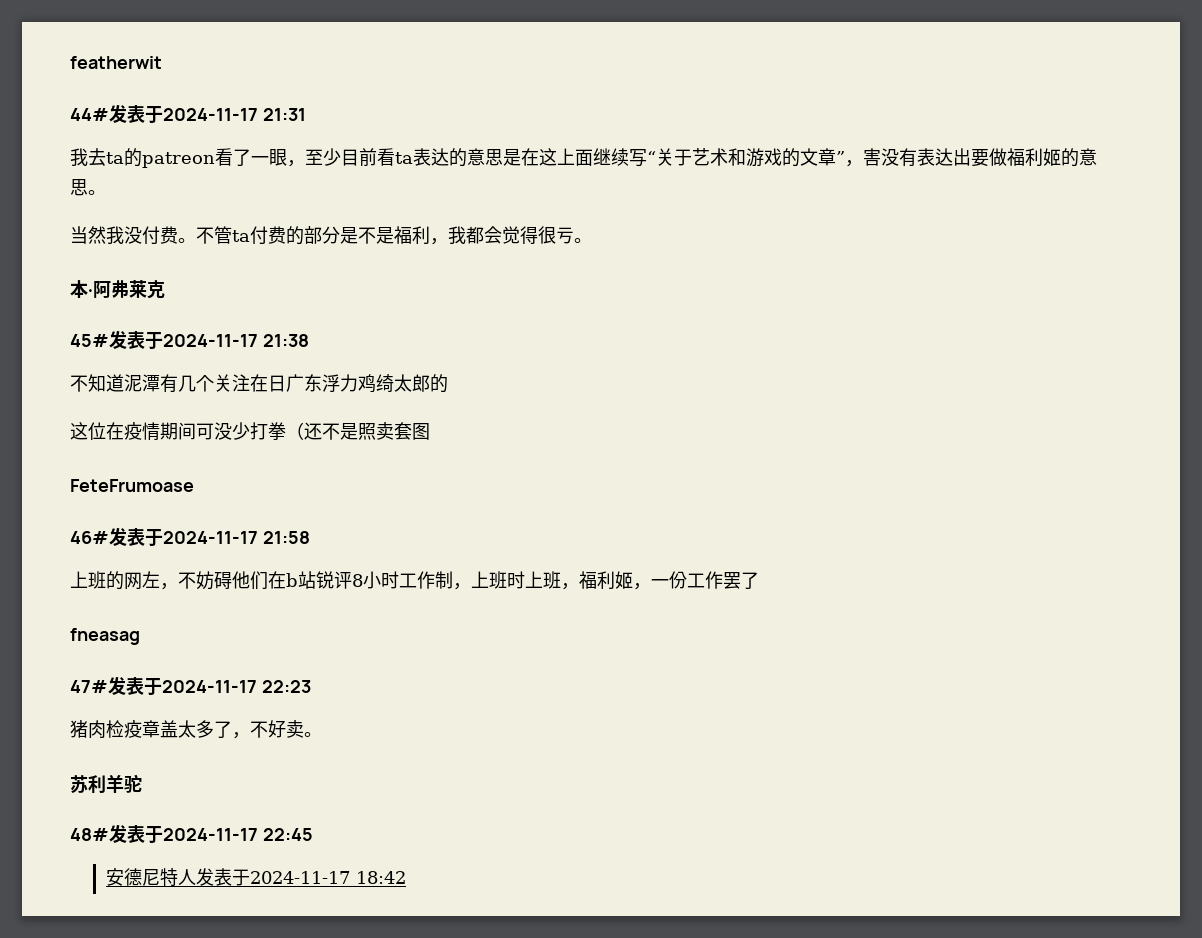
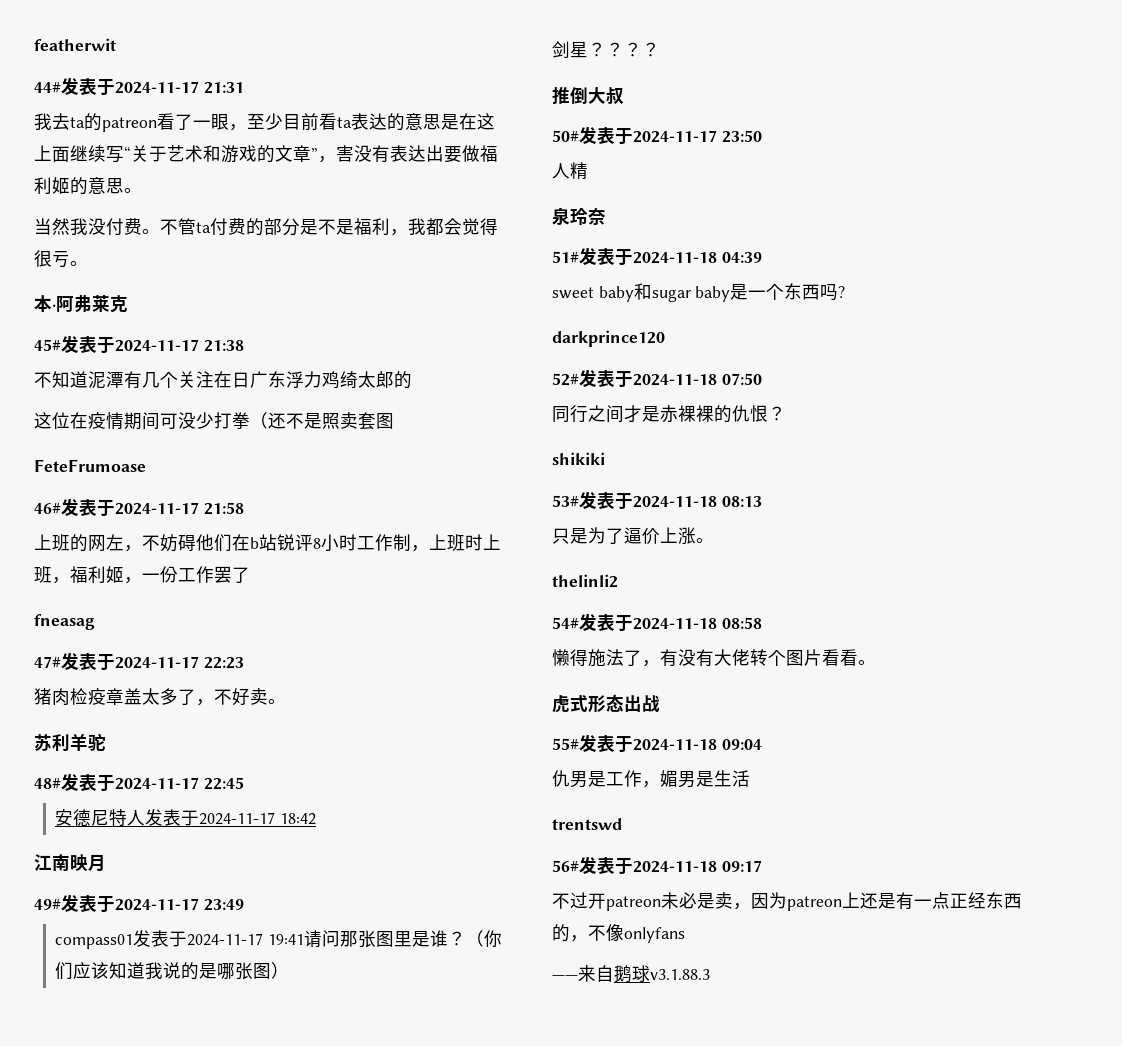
+ 江南映月
+ 49#发表于2024-11-17 23:49
+ compass01发表于2024-11-17 19:41请问那张图里是谁？（你们应该知道我说的是哪张图）
+ 剑星？？？？
+ 推倒大叔
+ 50#发表于2024-11-17 23:50
+ 人精
+ 泉玲奈
+ 51#发表于2024-11-18 04:39
+ sweet baby和sugar baby是一个东西吗?
+ darkprince120
+ 52#发表于2024-11-18 07:50
+ 同行之间才是赤裸裸的仇恨？
+ shikiki
+ 53#发表于2024-11-18 08:13
+ 只是为了逼价上涨。
+ thelinli2
+ 54#发表于2024-11-18 08:58
+ 懒得施法了，有没有大佬转个图片看看。
+ 虎式形态出战
+ 55#发表于2024-11-18 09:04
+ 仇男是工作，媚男是生活
+ trentswd
+ 56#发表于2024-11-18 09:17
+ 不过开patreon未必是卖，因为patreon上还是有一点正经东西的，不像onlyfans
+ ——来自鹅球v3.1.88.3

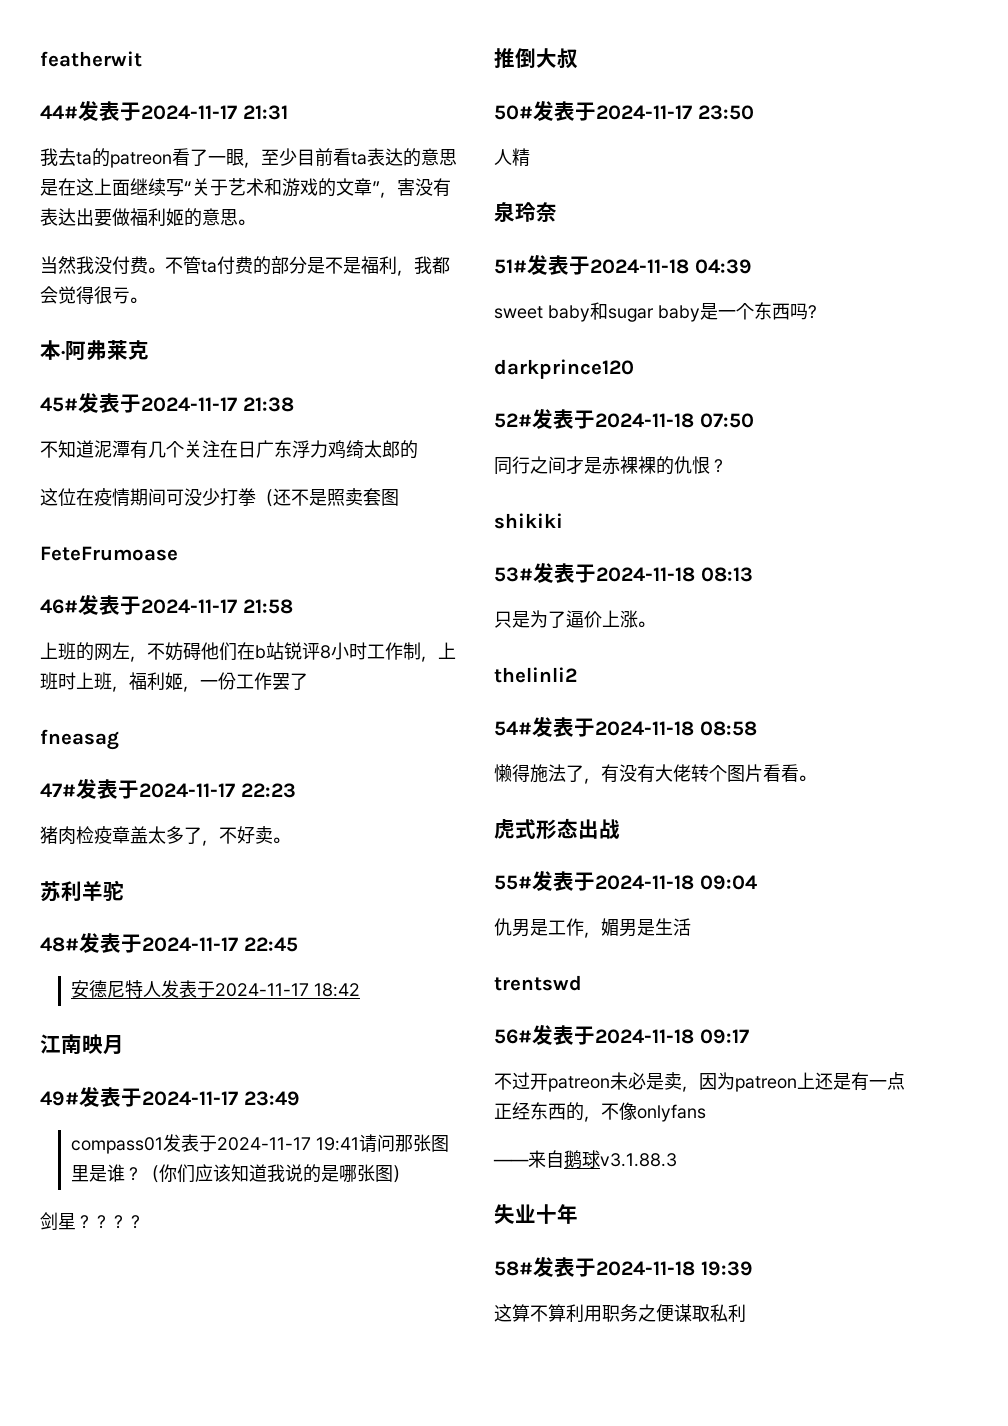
+ 失业十年
+ 58#发表于2024-11-18 19:39
+ 这算不算利用职务之便谋取私利

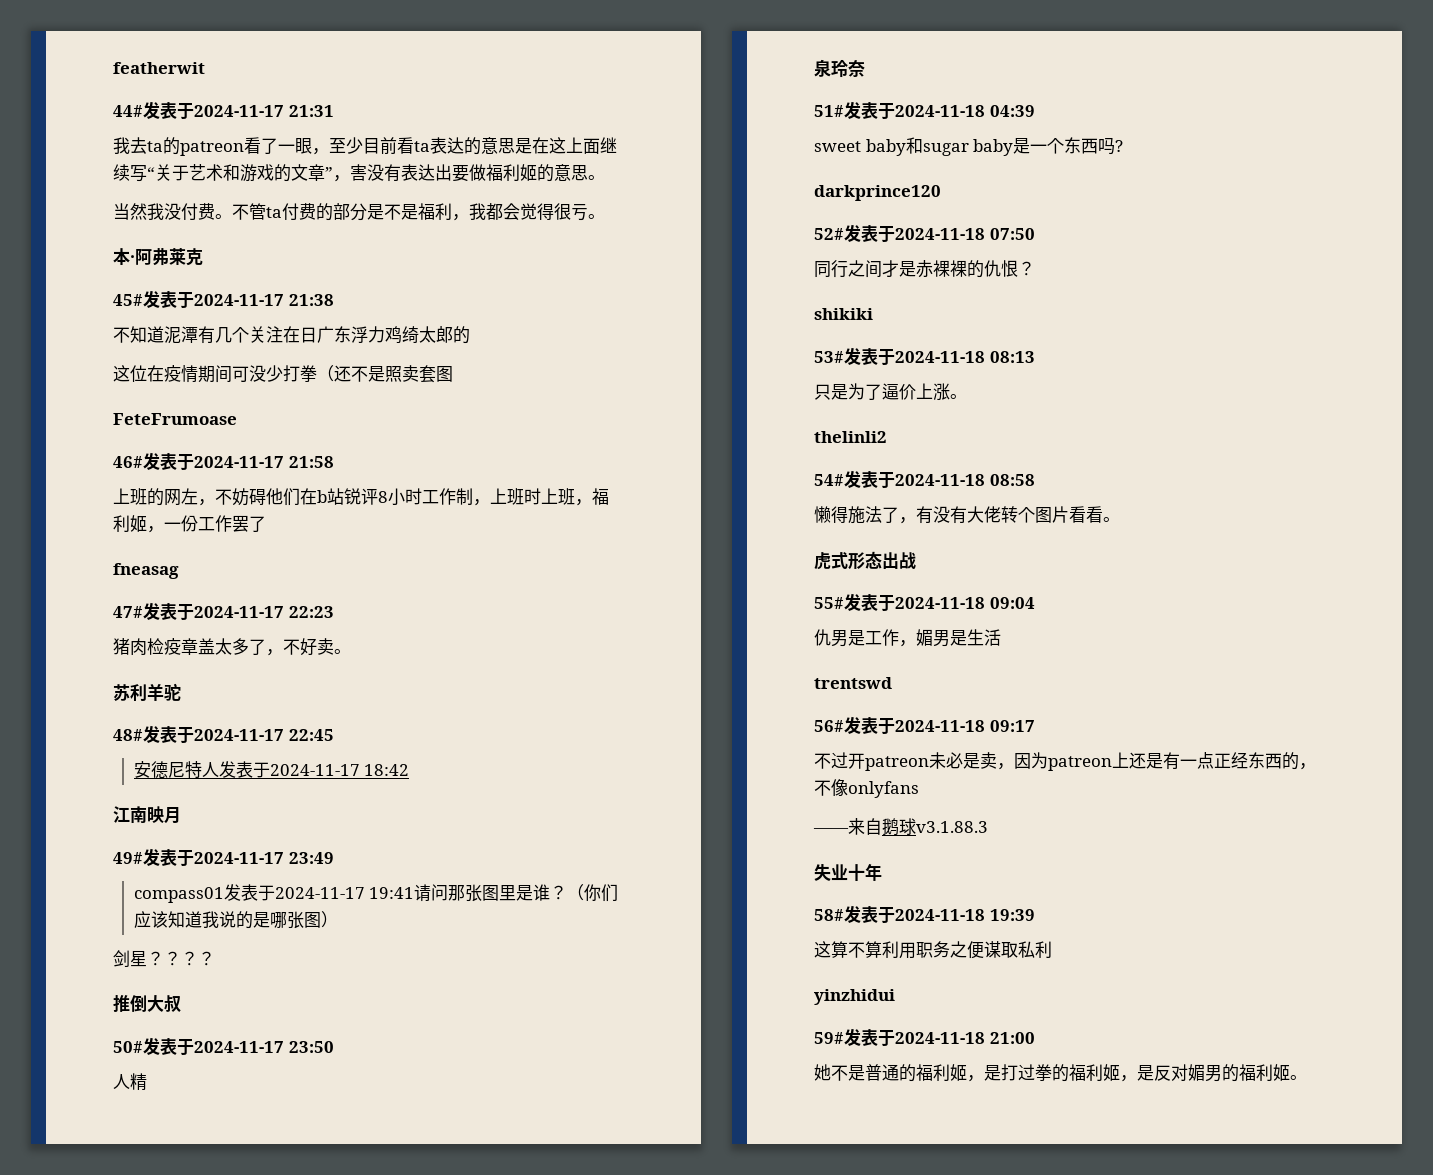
+ yinzhidui
+ 59#发表于2024-11-18 21:00
+ 她不是普通的福利姬，是打过拳的福利姬，是反对媚男的福利姬。

